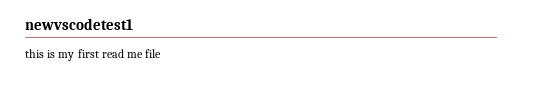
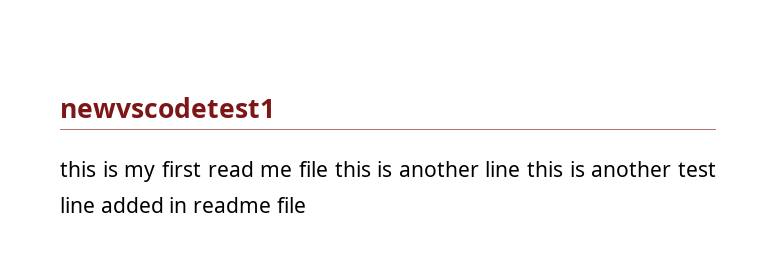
- this is my first read me file
+ this is my first read me file this is another line this is another test line added in readme file

